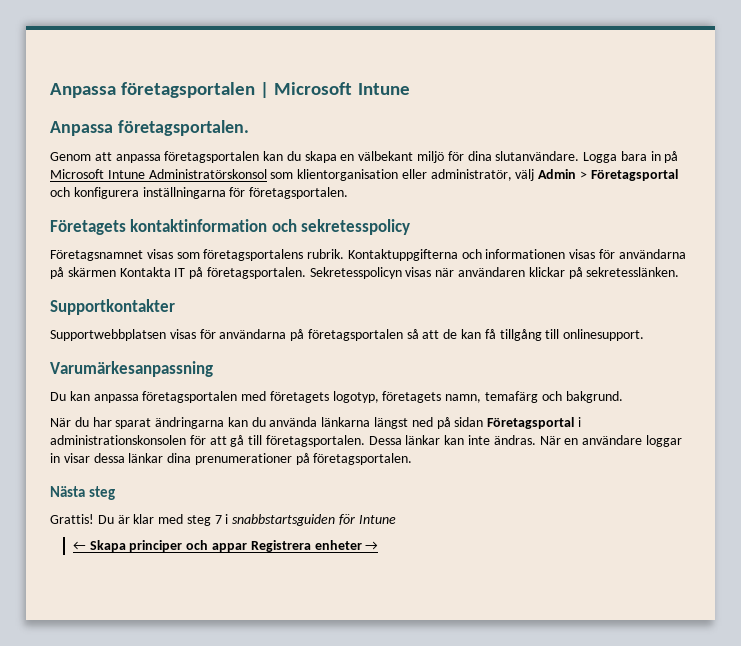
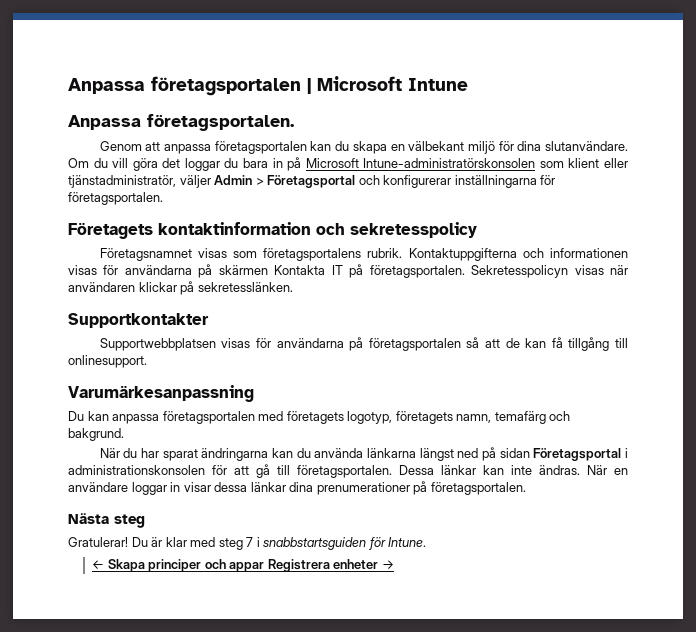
- Logga bara in på Microsoft Intune Administratörskonsol som klientorganisation eller administratör, välj Admin > Företagsportal och konfigurera inställningarna för företagsportalen.
+ Om du vill göra det loggar du bara in på Microsoft Intune-administratörskonsolen som klient eller tjänstadministratör, väljer Admin > Företagsportal och konfigurerar inställningarna för företagsportalen.
- Grattis!
+ Gratulerar!
- Du är klar med steg 7 i snabbstartsguiden för Intune
+ Du är klar med steg 7 i snabbstartsguiden för Intune.

